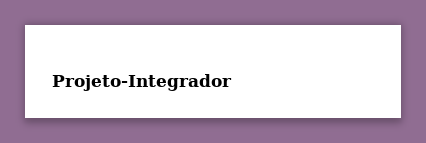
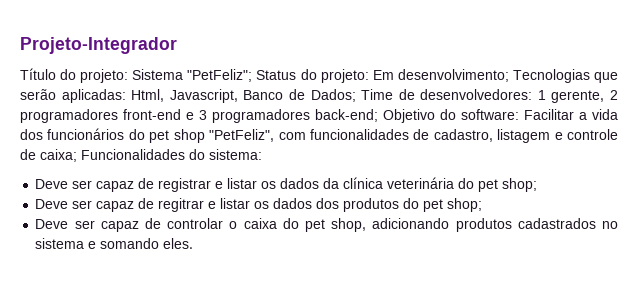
+ Título do projeto: Sistema "PetFeliz"; Status do projeto: Em desenvolvimento; Tecnologias que serão aplicadas: Html, Javascript, Banco de Dados; Time de desenvolvedores: 1 gerente, 2 programadores front-end e 3 programadores back-end; Objetivo do software: Facilitar a vida dos funcionários do pet shop "PetFeliz", com funcionalidades de cadastro, listagem e controle de caixa; Funcionalidades do sistema:
+ Deve ser capaz de registrar e listar os dados da clínica veterinária do pet shop;
+ Deve ser capaz de regitrar e listar os dados dos produtos do pet shop;
+ Deve ser capaz de controlar o caixa do pet shop, adicionando produtos cadastrados no sistema e somando eles.

